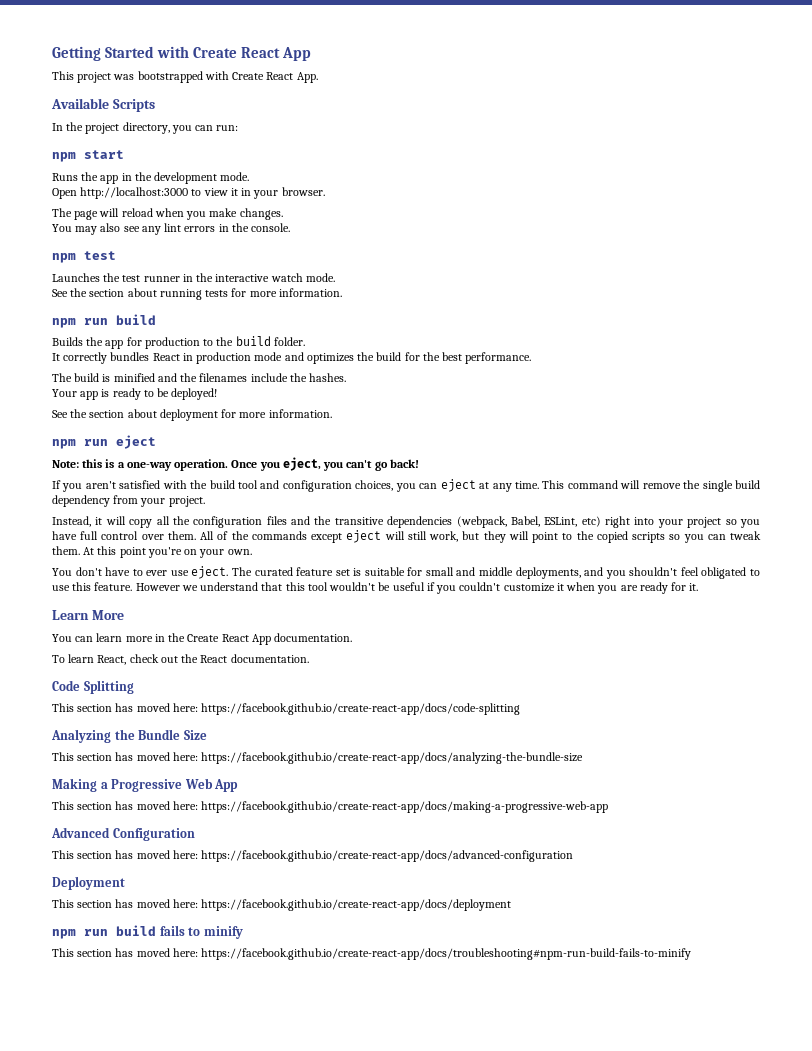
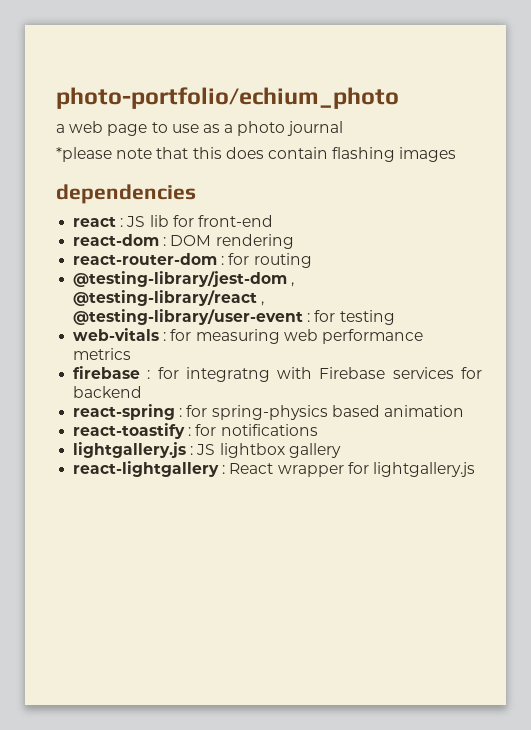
- Getting Started with Create React App
- This project was bootstrapped with Create React App.
- Available Scripts
- In the project directory, you can run:
- npm start
- Runs the app in the development mode.
- Open http://localhost:3000 to view it in your browser.
- The page will reload when you make changes.
- You may also see any lint errors in the console.
- npm test
- Launches the test runner in the interactive watch mode.
- See the section about running tests for more information.
- npm run build
- Builds the app for production to the build folder.
- It correctly bundles React in production mode and optimizes the build for the best performance.
- The build is minified and the filenames include the hashes.
- Your app is ready to be deployed!
- See the section about deployment for more information.
- npm run eject
- Note: this is a one-way operation. Once you eject, you can't go back!
- If you aren't satisfied with the build tool and configuration choices, you can eject at any time. This command will remove the single build dependency from your project.
- Instead, it will copy all the configuration files and the transitive dependencies (webpack, Babel, ESLint, etc) right into your project so you have full control over them. All of the commands except eject will still work, but they will point to the copied scripts so you can tweak them. At this point you're on your own.
- You don't have to ever use eject. The curated feature set is suitable for small and middle deployments, and you shouldn't feel obligated to use this feature. However we understand that this tool wouldn't be useful if you couldn't customize it when you are ready for it.
- Learn More
- You can learn more in the Create React App documentation.
- To learn React, check out the React documentation.
- Code Splitting
- This section has moved here: https://facebook.github.io/create-react-app/docs/code-splitting
- Analyzing the Bundle Size
- This section has moved here: https://facebook.github.io/create-react-app/docs/analyzing-the-bundle-size
- Making a Progressive Web App
- This section has moved here: https://facebook.github.io/create-react-app/docs/making-a-progressive-web-app
- Advanced Configuration
- This section has moved here: https://facebook.github.io/create-react-app/docs/advanced-configuration
- Deployment
- This section has moved here: https://facebook.github.io/create-react-app/docs/deployment
- npm run build fails to minify
- This section has moved here: https://facebook.github.io/create-react-app/docs/troubleshooting#npm-run-build-fails-to-minify
+ photo-portfolio/echium_photo
+ a web page to use as a photo journal
+ *please note that this does contain flashing images
+ dependencies
+ react : JS lib for front-end
+ react-dom : DOM rendering
+ react-router-dom : for routing
+ @testing-library/jest-dom , @testing-library/react , @testing-library/user-event : for testing
+ web-vitals : for measuring web performance metrics
+ firebase : for integratng with Firebase services for backend
+ react-spring : for spring-physics based animation
+ react-toastify : for notifications
+ lightgallery.js : JS lightbox gallery
+ react-lightgallery : React wrapper for lightgallery.js

